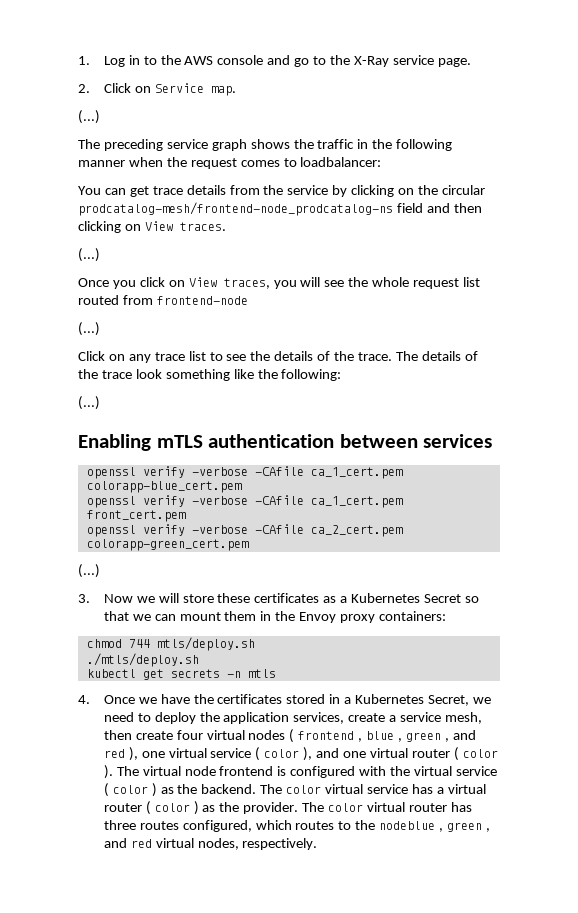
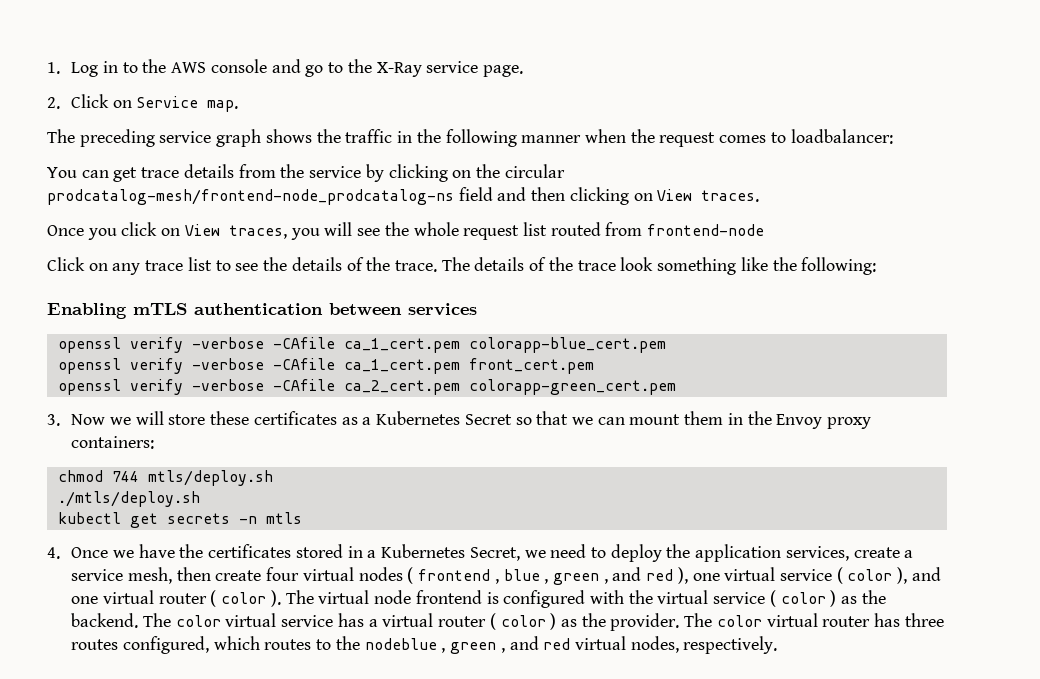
  2. Click on Service map.
- (...)
  You can get trace details from the service by clicking on the circular prodcatalog-mesh/frontend-node_prodcatalog-ns field and then clicking on View traces.
- (...)
  Once you click on View traces, you will see the whole request list routed from frontend-node
- (...)
  The details of the trace look something like the following:
- (...)
  openssl verify -verbose -CAfile ca_2_cert.pem colorapp-green_cert.pem
- (...)

